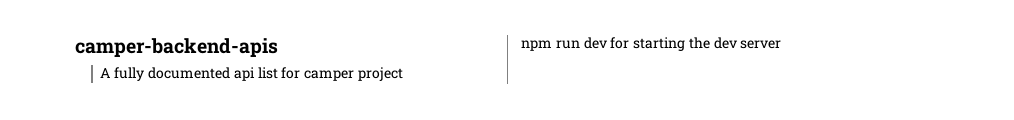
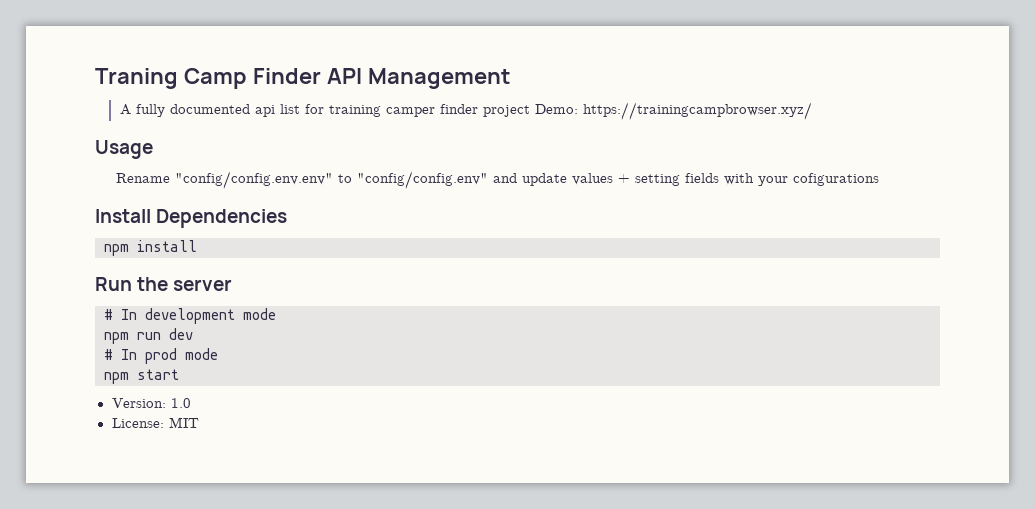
- camper-backend-apis
+ Traning Camp Finder API Management
- A fully documented api list for camper project
- npm run dev for starting the dev server
+ A fully documented api list for training camper finder project Demo: https://trainingcampbrowser.xyz/
+ Usage
+ Rename "config/config.env.env" to "config/config.env" and update values + setting fields with your cofigurations
+ Install Dependencies
+ npm install
+ Run the server
+ # In development mode
+ npm run dev
+ # In prod mode
+ npm start
+ Version: 1.0
+ License: MIT

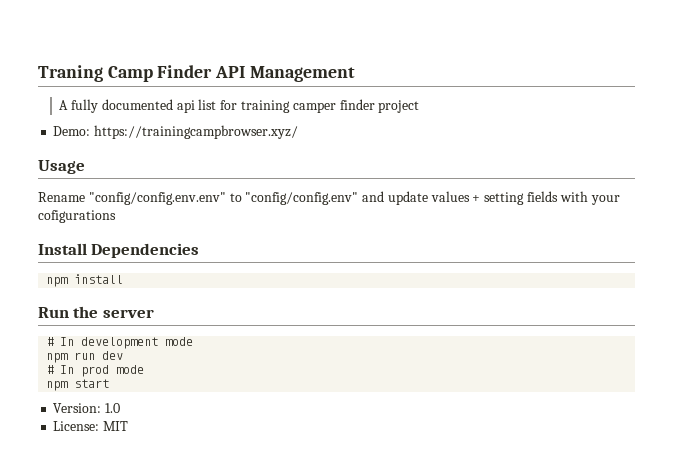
- A fully documented api list for training camper finder project Demo: https://trainingcampbrowser.xyz/
+ A fully documented api list for training camper finder project
+ Demo: https://trainingcampbrowser.xyz/

